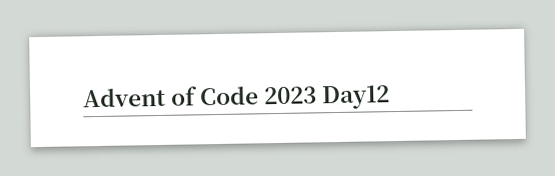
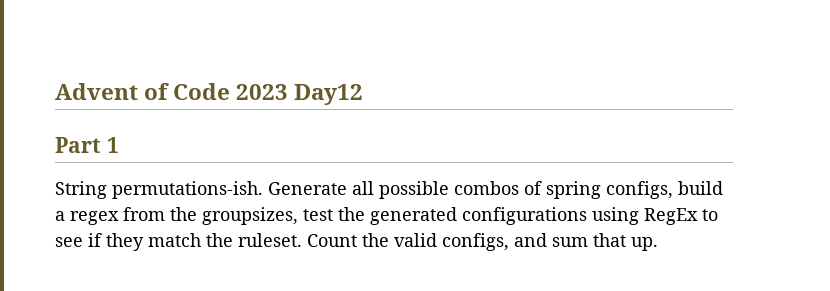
+ Part 1
+ String permutations-ish. Generate all possible combos of spring configs, build a regex from the groupsizes, test the generated configurations using RegEx to see if they match the ruleset. Count the valid configs, and sum that up.

